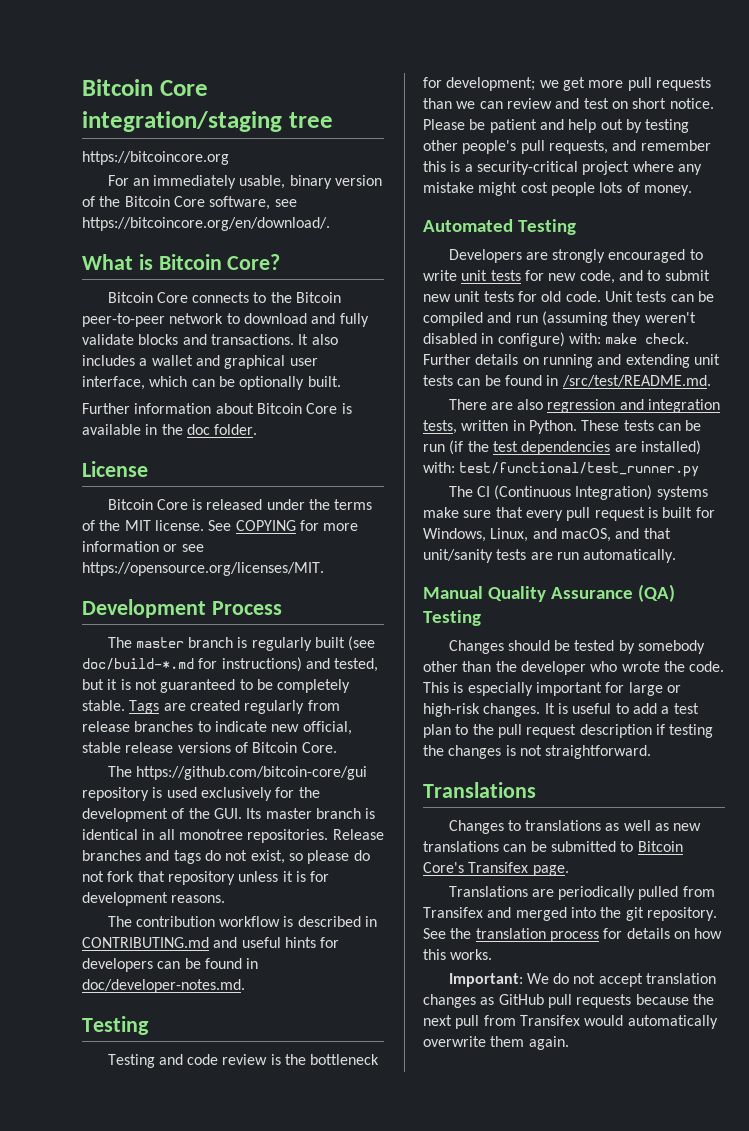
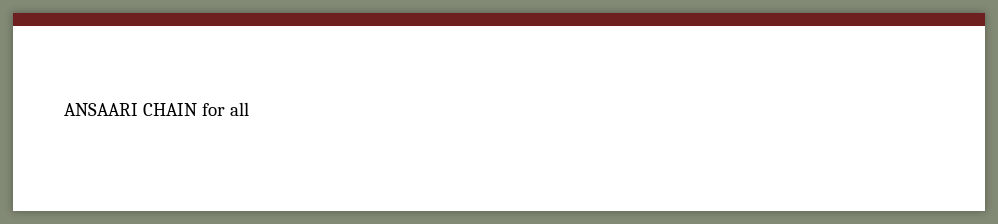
- Bitcoin Core integration/staging tree
- https://bitcoincore.org
- For an immediately usable, binary version of the Bitcoin Core software, see https://bitcoincore.org/en/download/.
- What is Bitcoin Core?
- Bitcoin Core connects to the Bitcoin peer-to-peer network to download and fully validate blocks and transactions. It also includes a wallet and graphical user interface, which can be optionally built.
- Further information about Bitcoin Core is available in the doc folder.
- License
- Bitcoin Core is released under the terms of the MIT license. See COPYING for more information or see https://opensource.org/licenses/MIT.
- Development Process
- The master branch is regularly built (see doc/build-*.md for instructions) and tested, but it is not guaranteed to be completely stable. Tags are created regularly from release branches to indicate new official, stable release versions of Bitcoin Core.
- The https://github.com/bitcoin-core/gui repository is used exclusively for the development of the GUI. Its master branch is identical in all monotree repositories. Release branches and tags do not exist, so please do not fork that repository unless it is for development reasons.
- The contribution workflow is described in CONTRIBUTING.md and useful hints for developers can be found in doc/developer-notes.md.
- Testing
- Testing and code review is the bottleneck for development; we get more pull requests than we can review and test on short notice. Please be patient and help out by testing other people's pull requests, and remember this is a security-critical project where any mistake might cost people lots of money.
- Automated Testing
- Developers are strongly encouraged to write unit tests for new code, and to submit new unit tests for old code. Unit tests can be compiled and run (assuming they weren't disabled in configure) with: make check. Further details on running and extending unit tests can be found in /src/test/README.md.
- There are also regression and integration tests, written in Python. These tests can be run (if the test dependencies are installed) with: test/functional/test_runner.py
- The CI (Continuous Integration) systems make sure that every pull request is built for Windows, Linux, and macOS, and that unit/sanity tests are run automatically.
- Manual Quality Assurance (QA) Testing
- Changes should be tested by somebody other than the developer who wrote the code. This is especially important for large or high-risk changes. It is useful to add a test plan to the pull request description if testing the changes is not straightforward.
- Translations
- Changes to translations as well as new translations can be submitted to Bitcoin Core's Transifex page.
- Translations are periodically pulled from Transifex and merged into the git repository. See the translation process for details on how this works.
- Important: We do not accept translation changes as GitHub pull requests because the next pull from Transifex would automatically overwrite them again.
+ ANSAARI CHAIN for all

